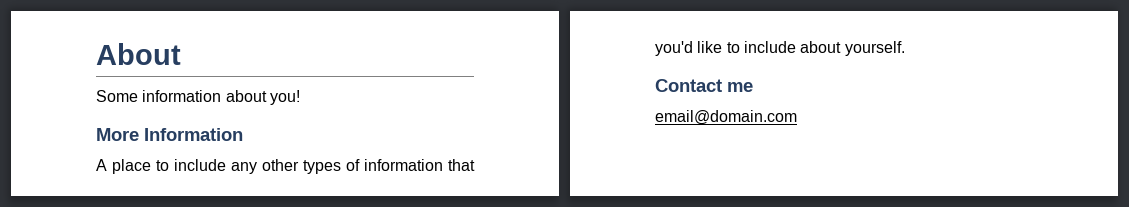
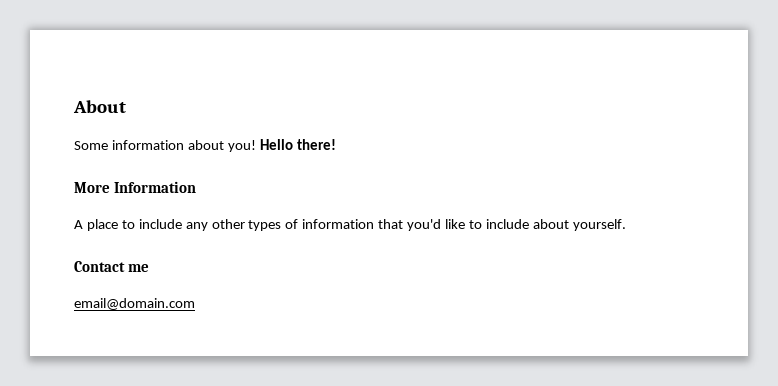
+ Hello there!

